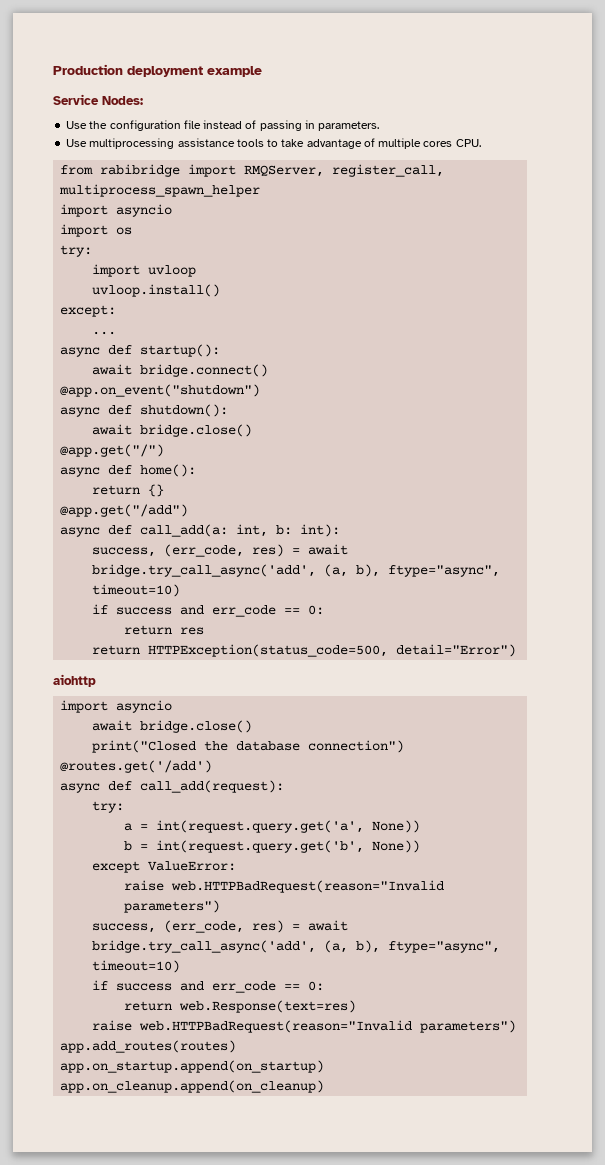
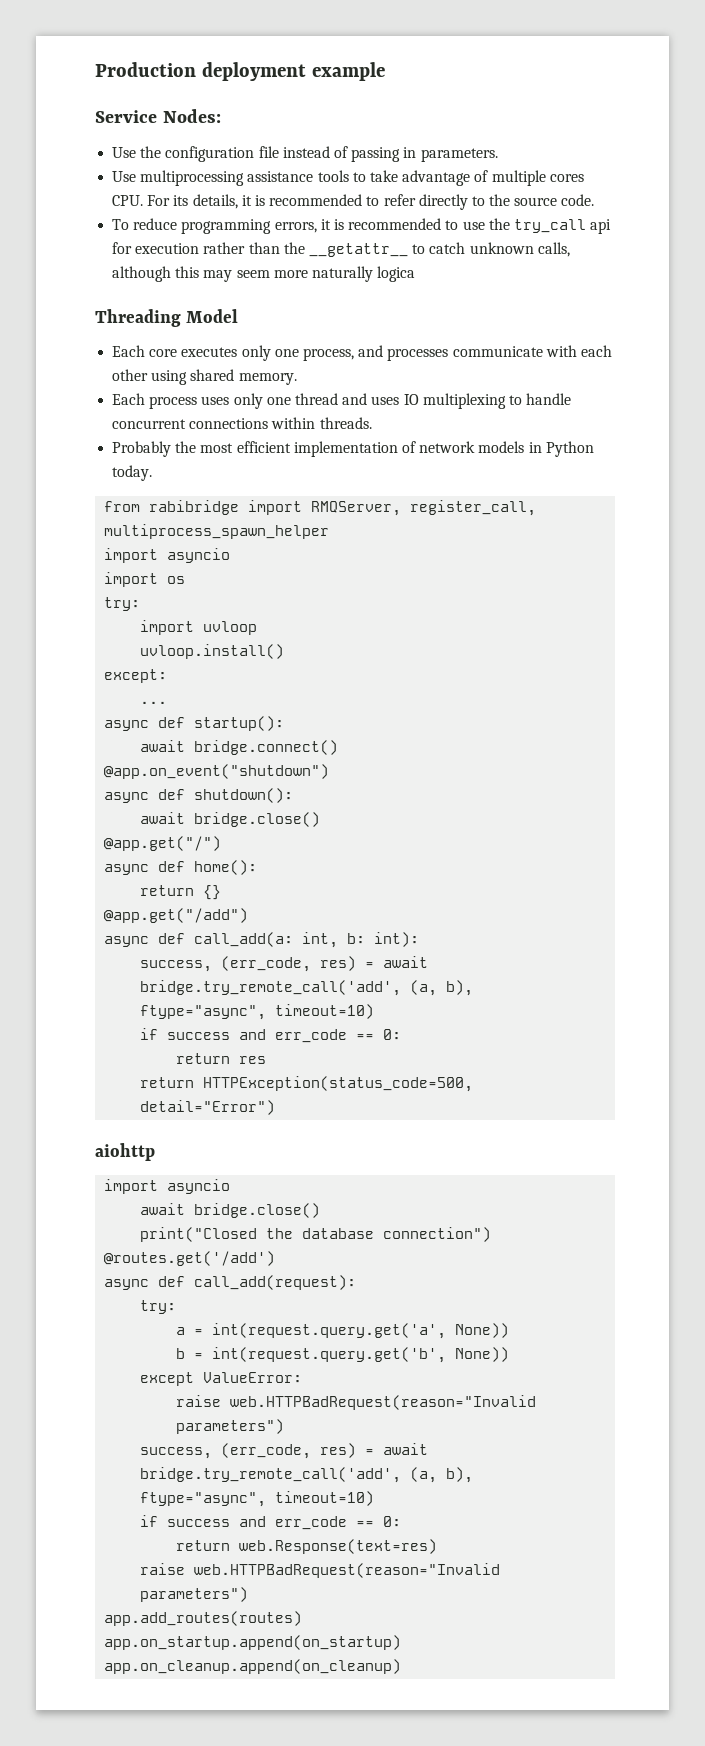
- Use multiprocessing assistance tools to take advantage of multiple cores CPU.
+ Use multiprocessing assistance tools to take advantage of multiple cores CPU. For its details, it is recommended to refer directly to the source code.
+ To reduce programming errors, it is recommended to use the try_call api for execution rather than the __getattr__ to catch unknown calls, although this may seem more naturally logica
+ Threading Model
+ Each core executes only one process, and processes communicate with each other using shared memory.
+ Each process uses only one thread and uses IO multiplexing to handle concurrent connections within threads.
+ Probably the most efficient implementation of network models in Python today.
  async def call_add(a: int, b: int):
- success, (err_code, res) = await bridge.try_call_async('add', (a, b), ftype="async", timeout=10)
+ success, (err_code, res) = await bridge.try_remote_call('add', (a, b), ftype="async", timeout=10)
  except ValueError:
  raise web.HTTPBadRequest(reason="Invalid parameters")
- success, (err_code, res) = await bridge.try_call_async('add', (a, b), ftype="async", timeout=10)
+ success, (err_code, res) = await bridge.try_remote_call('add', (a, b), ftype="async", timeout=10)

